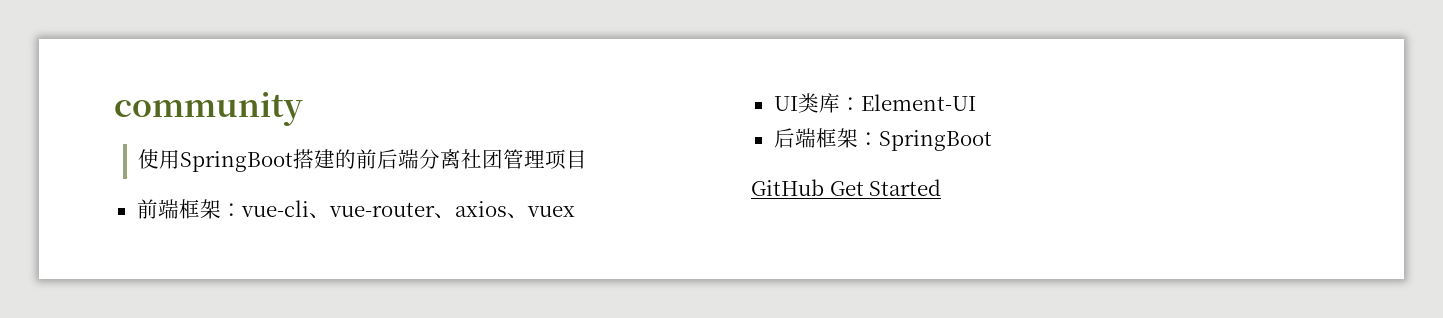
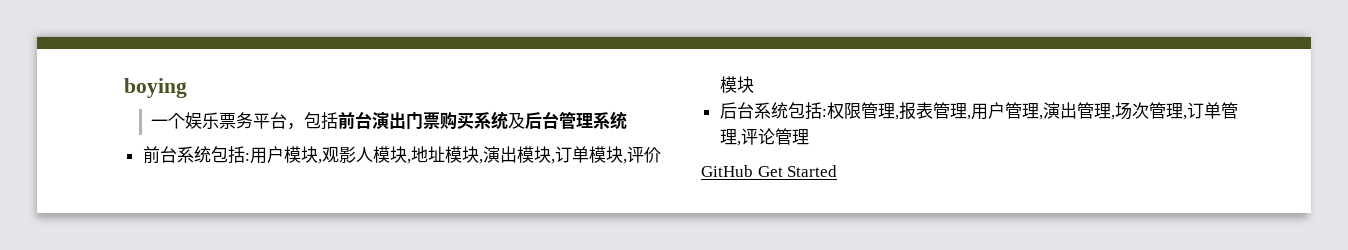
- community
- 使用SpringBoot搭建的前后端分离社团管理项目
- 前端框架：vue-cli、vue-router、axios、vuex
- UI类库：Element-UI
- 后端框架：SpringBoot
+ boying
+ 一个娱乐票务平台，包括前台演出门票购买系统及后台管理系统
+ 前台系统包括:用户模块,观影人模块,地址模块,演出模块,订单模块,评价模块
+ 后台系统包括:权限管理,报表管理,用户管理,演出管理,场次管理,订单管理,评论管理

